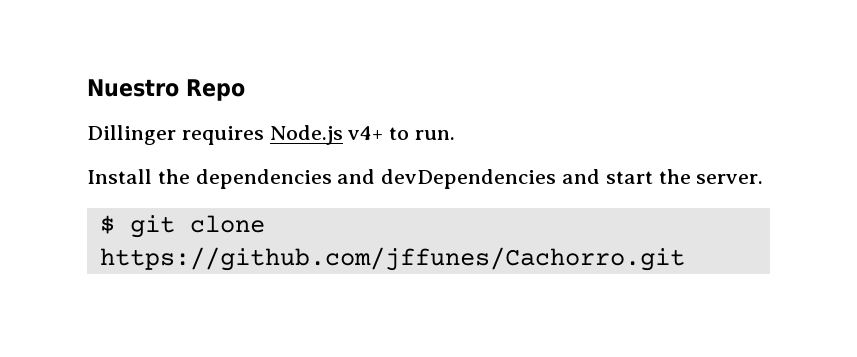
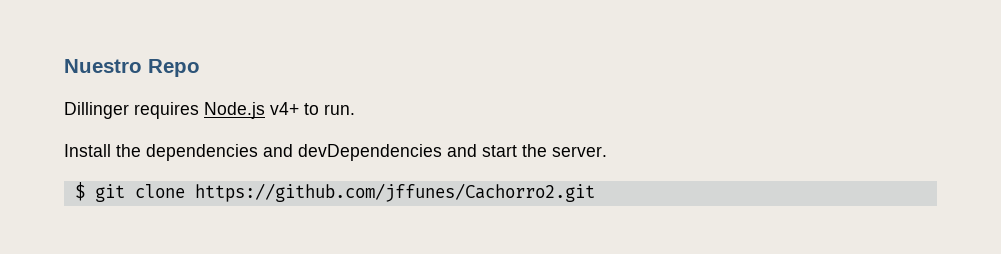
- $ git clone https://github.com/jffunes/Cachorro.git
+ $ git clone https://github.com/jffunes/Cachorro2.git

